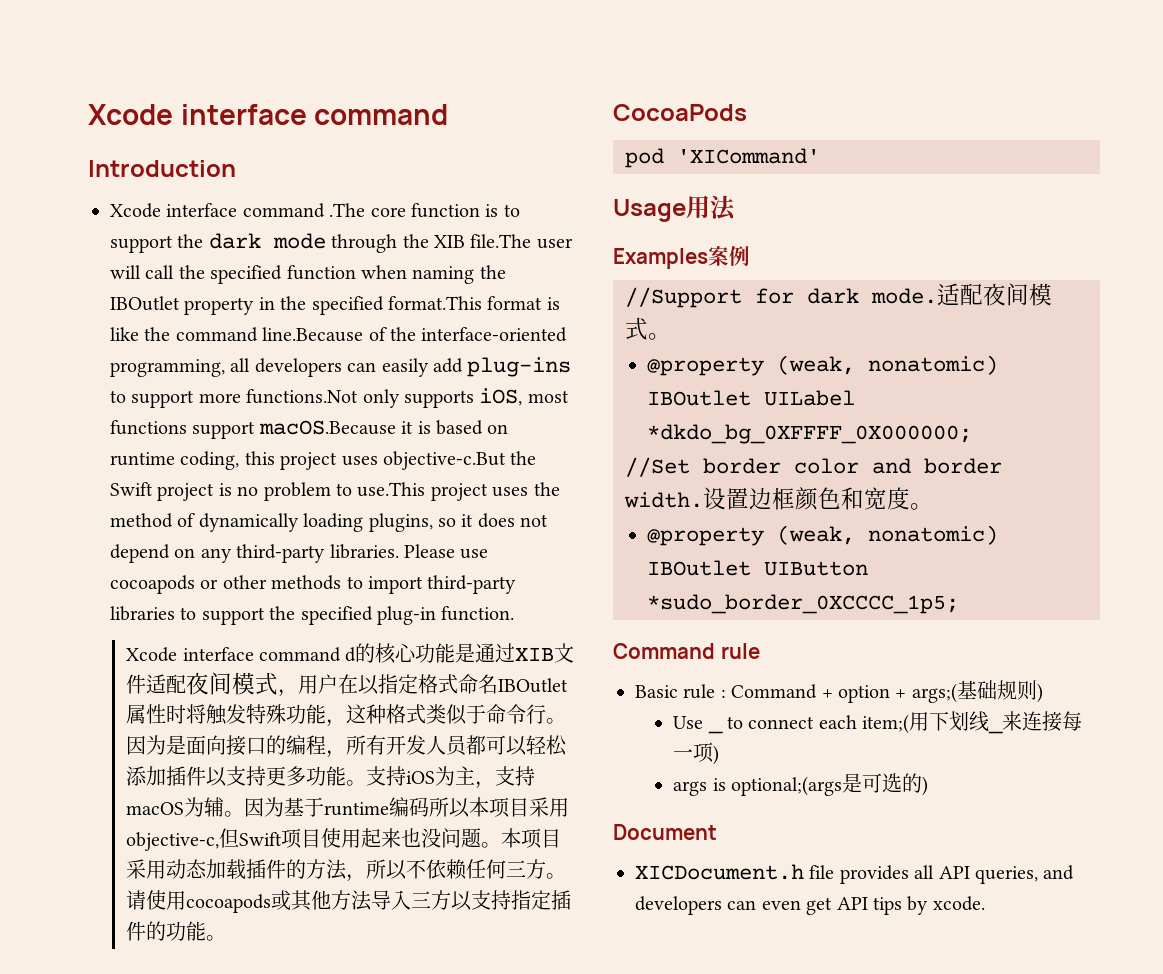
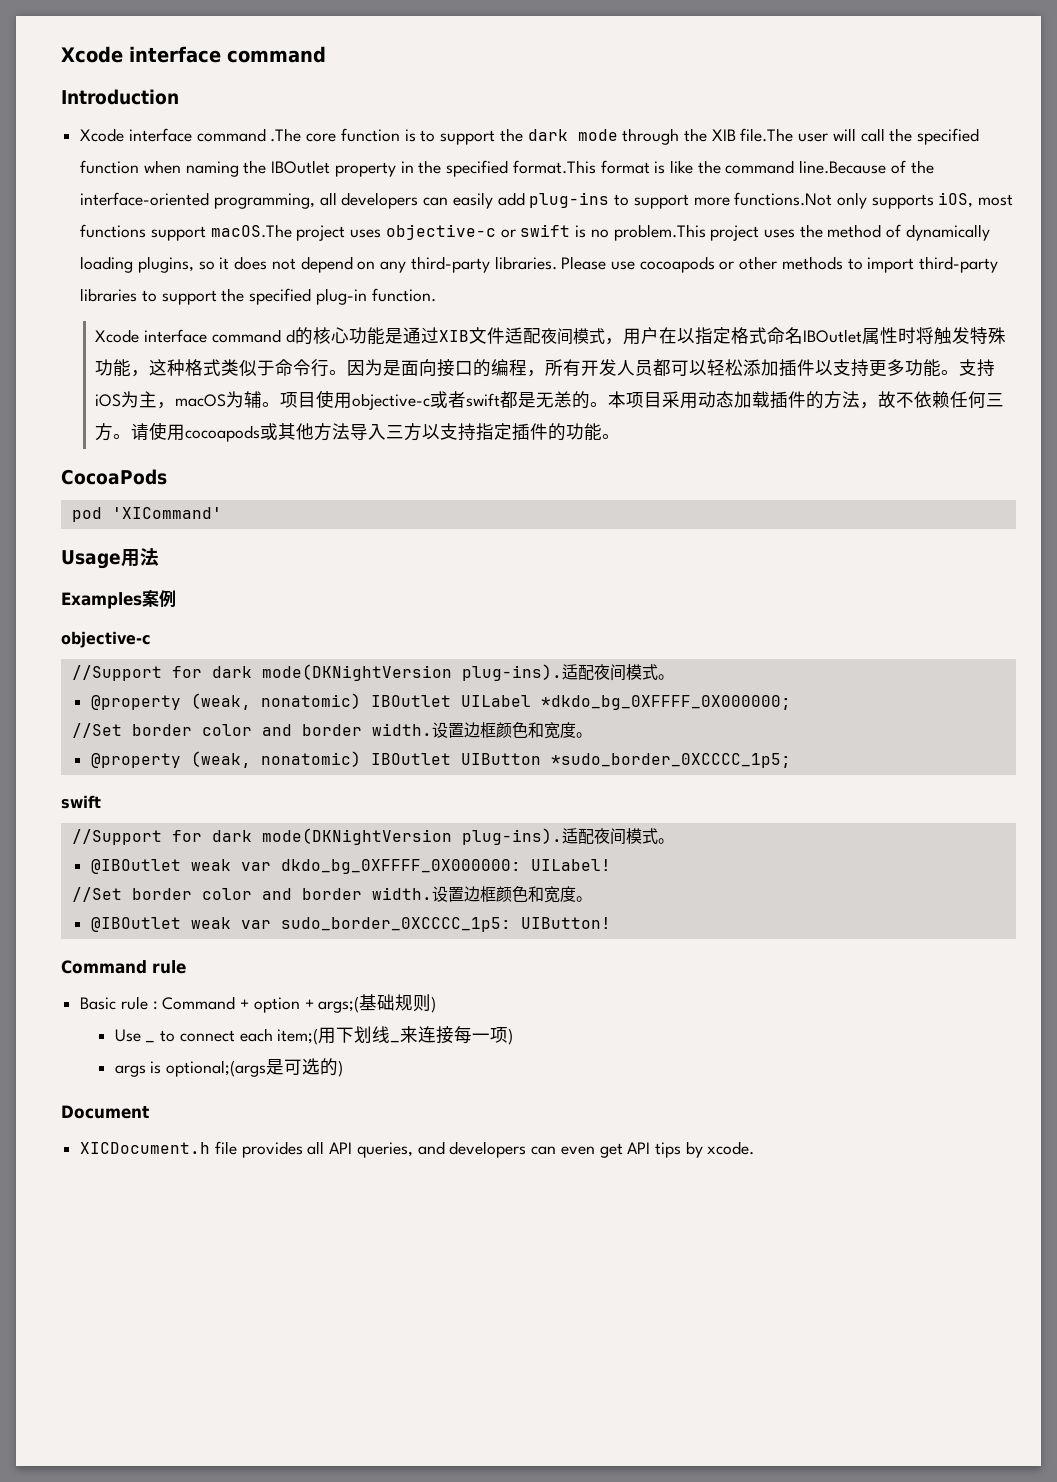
- Xcode interface command .The core function is to support the dark mode through the XIB file.The user will call the specified function when naming the IBOutlet property in the specified format.This format is like the command line.Because of the interface-oriented programming, all developers can easily add plug-ins to support more functions.Not only supports iOS, most functions support macOS.Because it is based on runtime coding, this project uses objective-c.But the Swift project is no problem to use.This project uses the method of dynamically loading plugins, so it does not depend on any third-party libraries.
+ Xcode interface command .The core function is to support the dark mode through the XIB file.The user will call the specified function when naming the IBOutlet property in the specified format.This format is like the command line.Because of the interface-oriented programming, all developers can easily add plug-ins to support more functions.Not only supports iOS, most functions support macOS.The project uses objective-c or swift is no problem.This project uses the method of dynamically loading plugins, so it does not depend on any third-party libraries.
- 支持iOS为主，支持macOS为辅。
+ 支持iOS为主，macOS为辅。
- 因为基于runtime编码所以本项目采用objective-c,但Swift项目使用起来也没问题。
+ 项目使用objective-c或者swift都是无恙的。
- 本项目采用动态加载插件的方法，所以不依赖任何三方。
+ 本项目采用动态加载插件的方法，故不依赖任何三方。
  Examples案例
- //Support for dark mode.
+ objective-c
+ //Support for dark mode(DKNightVersion plug-ins).
  @property (weak, nonatomic) IBOutlet UIButton *sudo_border_0XCCCC_1p5;
+ swift
+ //Support for dark mode(DKNightVersion plug-ins).适配夜间模式。
+ @IBOutlet weak var dkdo_bg_0XFFFF_0X000000: UILabel!
+ //Set border color and border width.设置边框颜色和宽度。
+ @IBOutlet weak var sudo_border_0XCCCC_1p5: UIButton!

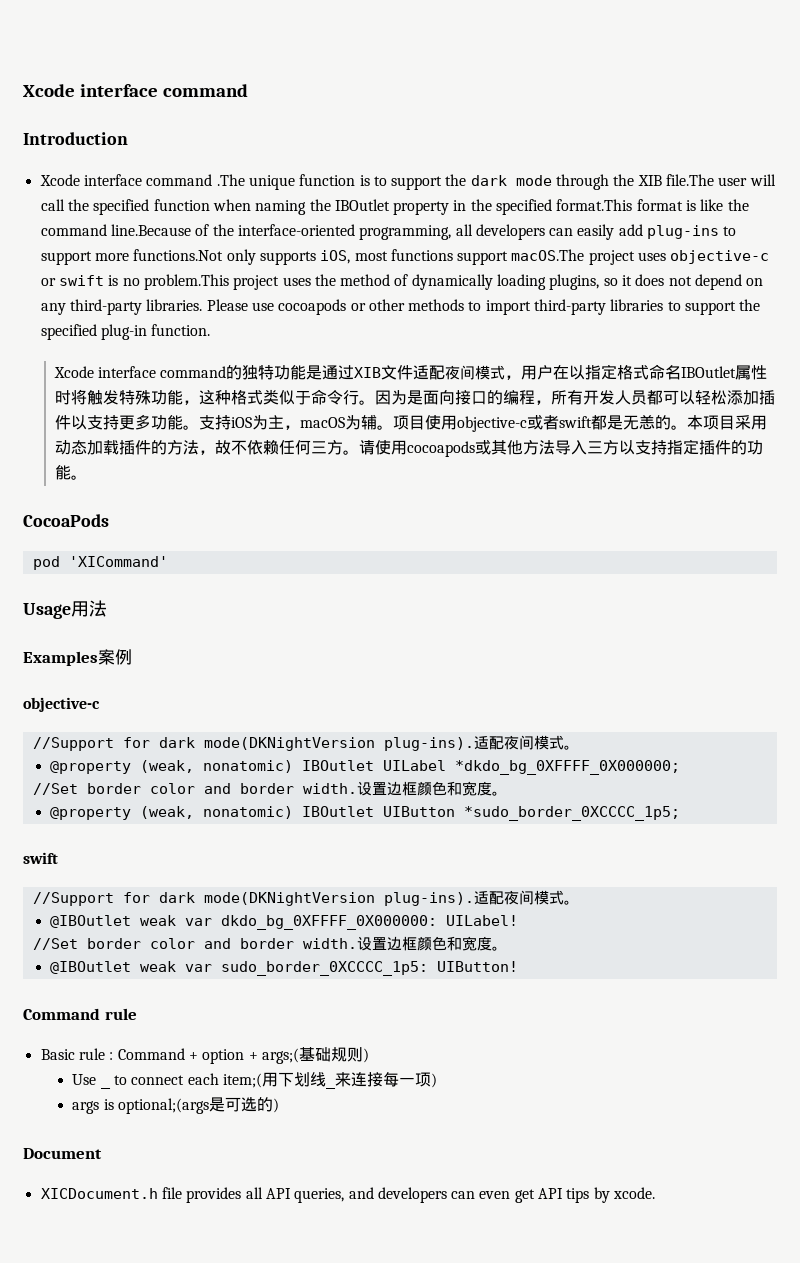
- Xcode interface command .The core function is to support the dark mode through the XIB file.The user will call the specified function when naming the IBOutlet property in the specified format.This format is like the command line.Because of the interface-oriented programming, all developers can easily add plug-ins to support more functions.Not only supports iOS, most functions support macOS.The project uses objective-c or swift is no problem.This project uses the method of dynamically loading plugins, so it does not depend on any third-party libraries.
+ Xcode interface command .The unique function is to support the dark mode through the XIB file.The user will call the specified function when naming the IBOutlet property in the specified format.This format is like the command line.Because of the interface-oriented programming, all developers can easily add plug-ins to support more functions.Not only supports iOS, most functions support macOS.The project uses objective-c or swift is no problem.This project uses the method of dynamically loading plugins, so it does not depend on any third-party libraries.
- Xcode interface command d的核心功能是通过XIB文件适配夜间模式，用户在以指定格式命名IBOutlet属性时将触发特殊功能，这种格式类似于命令行。
+ Xcode interface command的独特功能是通过XIB文件适配夜间模式，用户在以指定格式命名IBOutlet属性时将触发特殊功能，这种格式类似于命令行。

